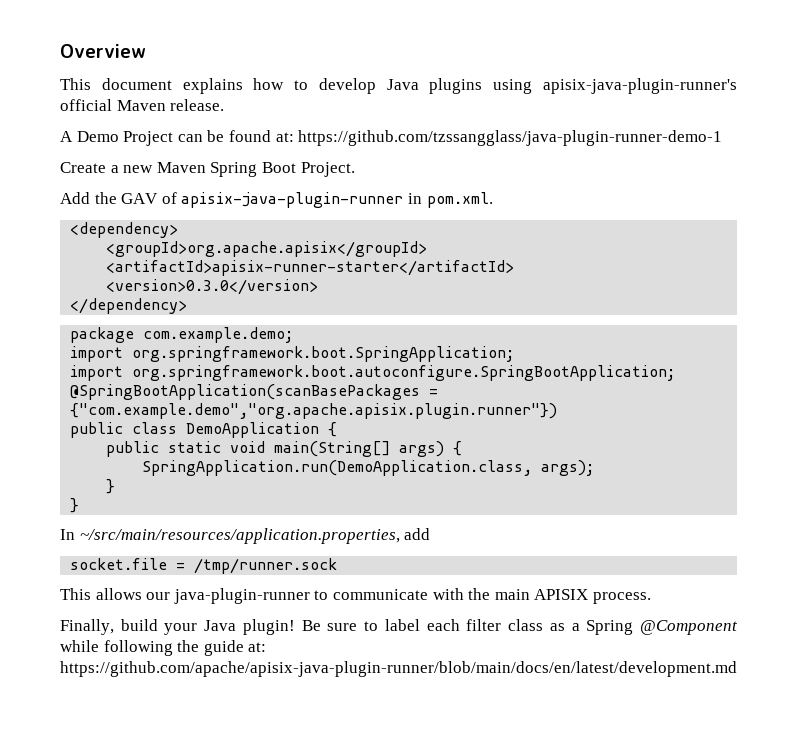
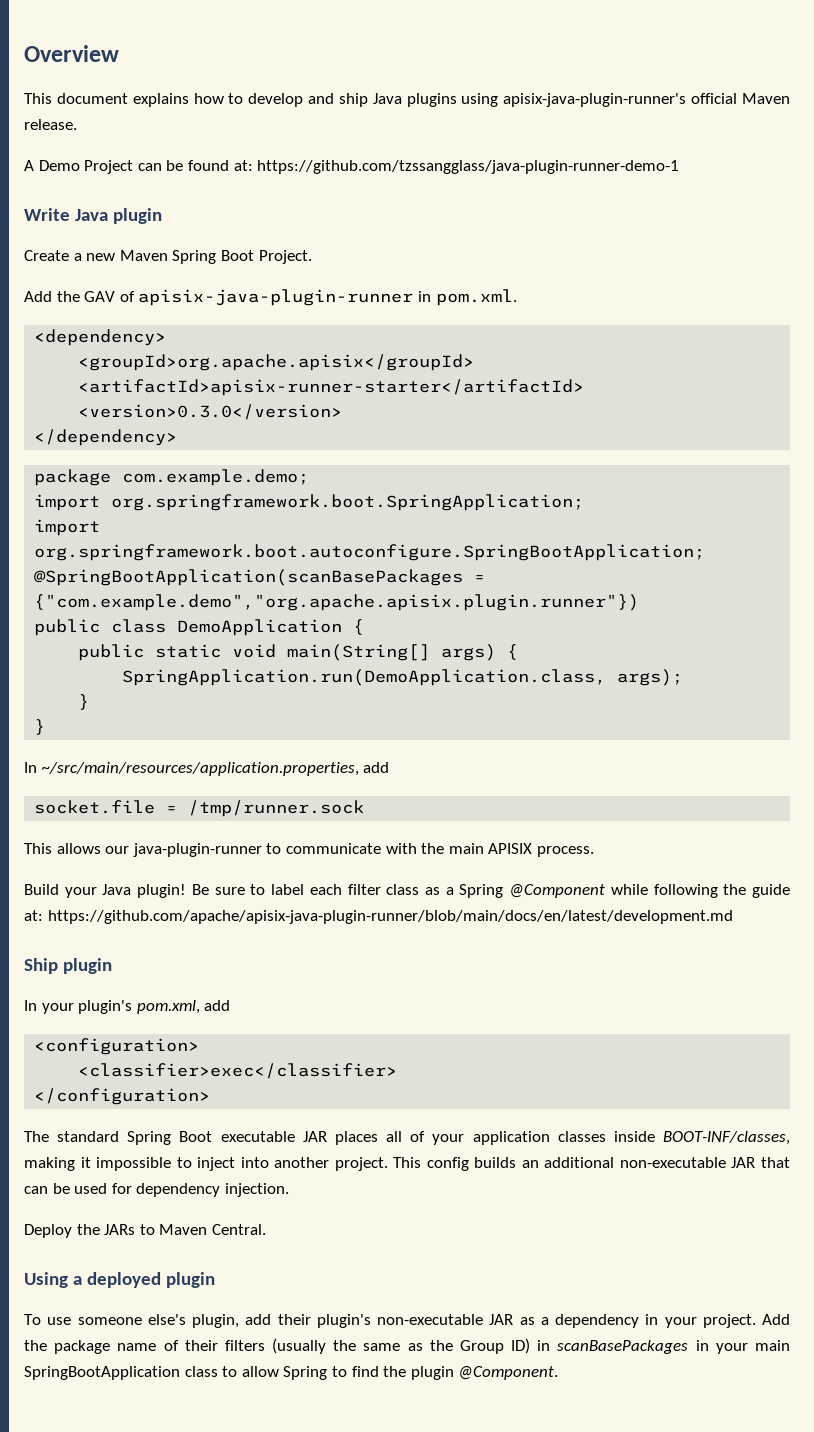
- This document explains how to develop Java plugins using apisix-java-plugin-runner's official Maven release.
+ This document explains how to develop and ship Java plugins using apisix-java-plugin-runner's official Maven release.
+ Write Java plugin
- Finally, build your Java plugin!
+ Build your Java plugin!
+ Ship plugin
+ In your plugin's pom.xml, add
+ <configuration>
+ <classifier>exec</classifier>
+ </configuration>
+ The standard Spring Boot executable JAR places all of your application classes inside BOOT-INF/classes, making it impossible to inject into another project. This config builds an additional non-executable JAR that can be used for dependency injection.
+ Deploy the JARs to Maven Central.
+ Using a deployed plugin
+ To use someone else's plugin, add their plugin's non-executable JAR as a dependency in your project. Add the package name of their filters (usually the same as the Group ID) in scanBasePackages in your main SpringBootApplication class to allow Spring to find the plugin @Component.

